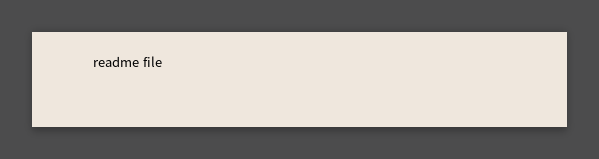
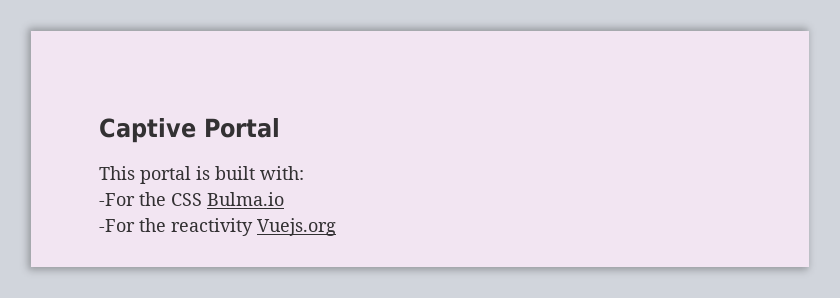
- readme file
+ Captive Portal
+ This portal is built with:
+ -For the CSS Bulma.io
+ -For the reactivity Vuejs.org

